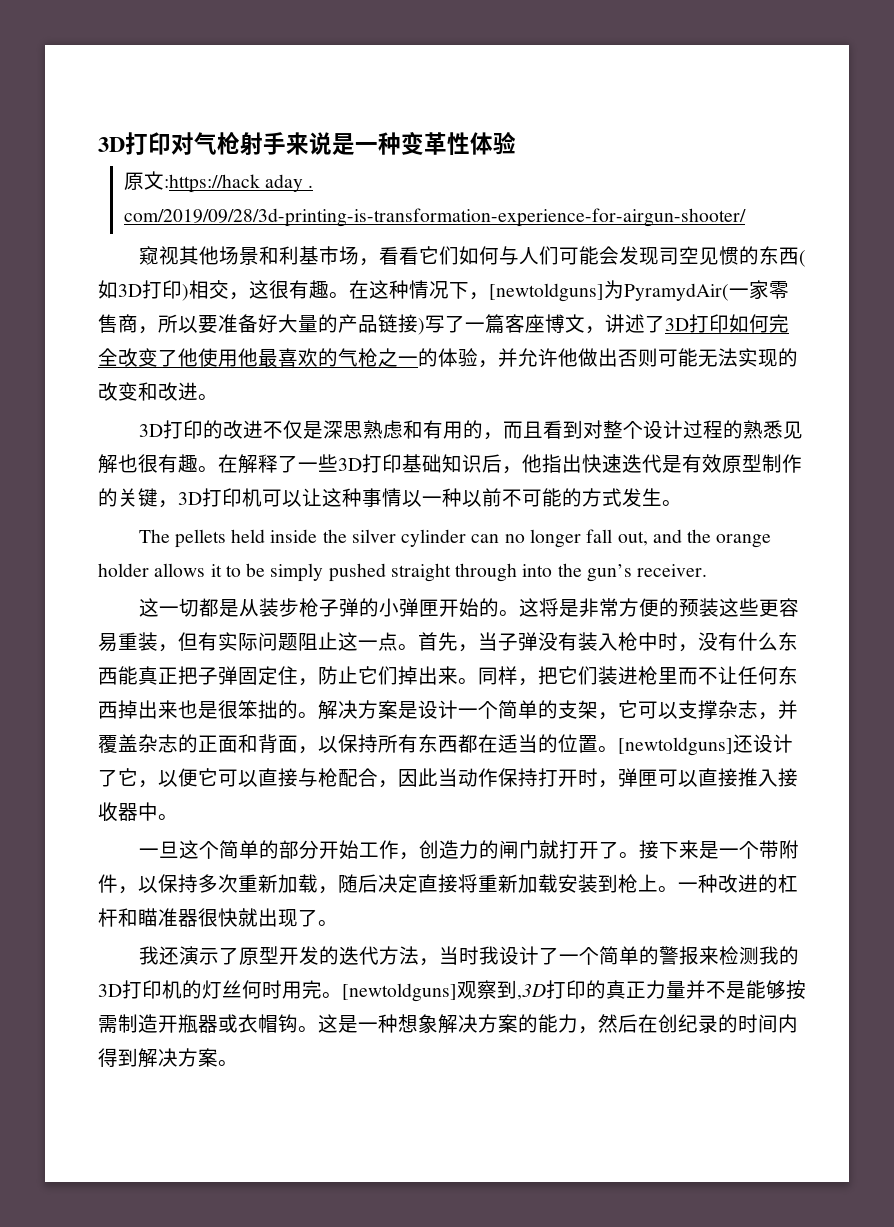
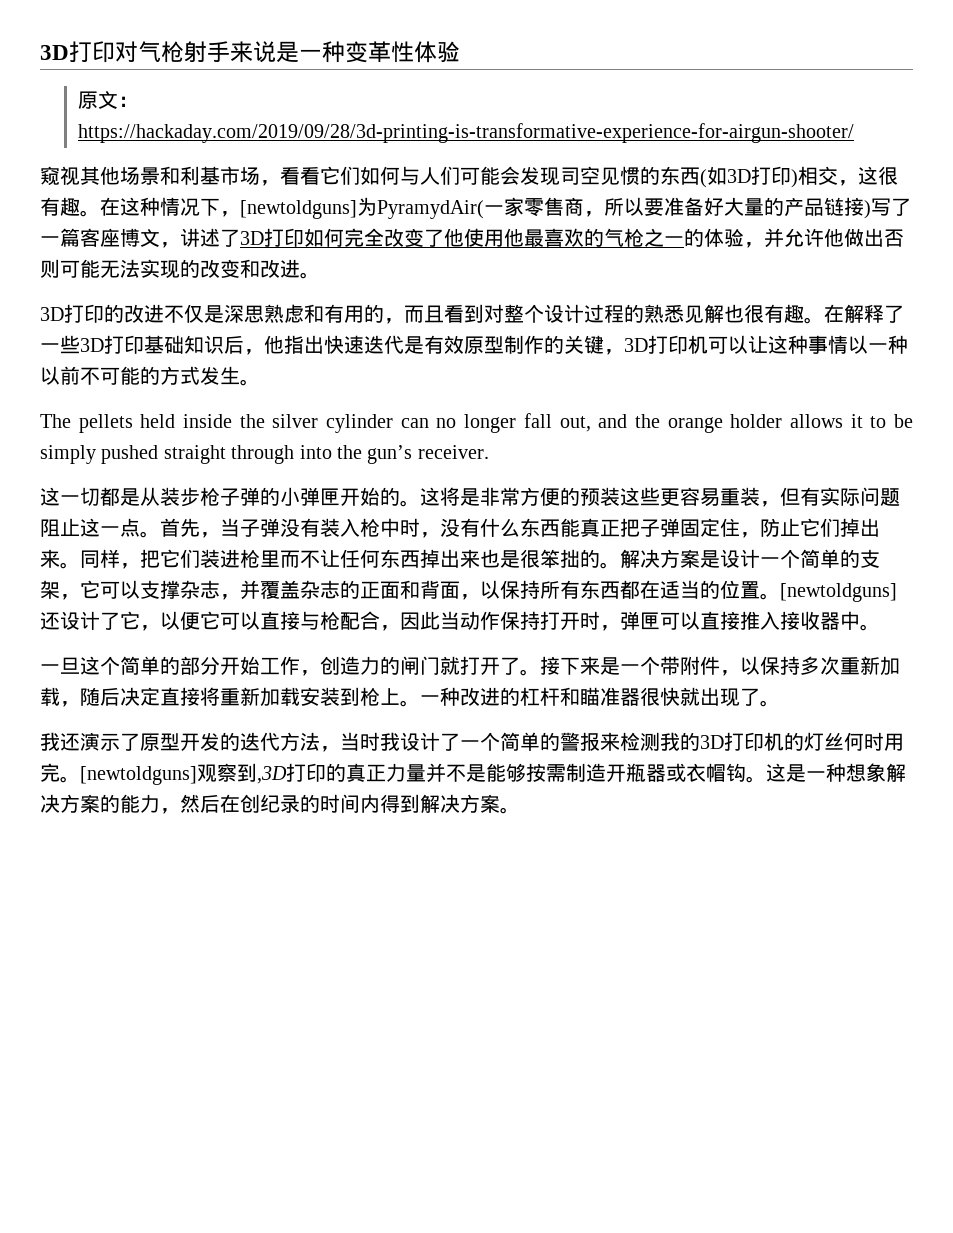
- 原文:https://hack aday . com/2019/09/28/3d-printing-is-transformation-experience-for-airgun-shooter/
+ 原文：https://hackaday.com/2019/09/28/3d-printing-is-transformative-experience-for-airgun-shooter/

